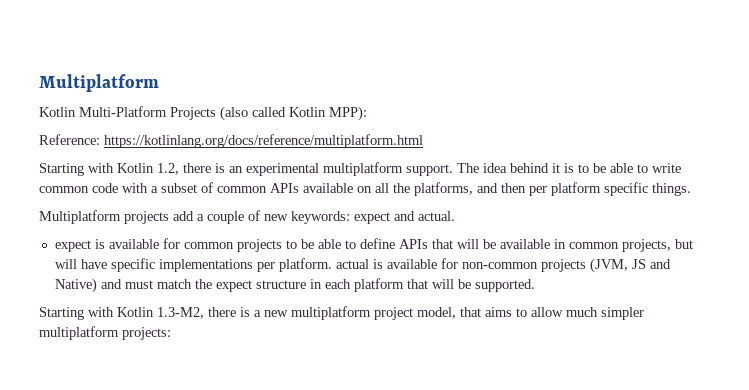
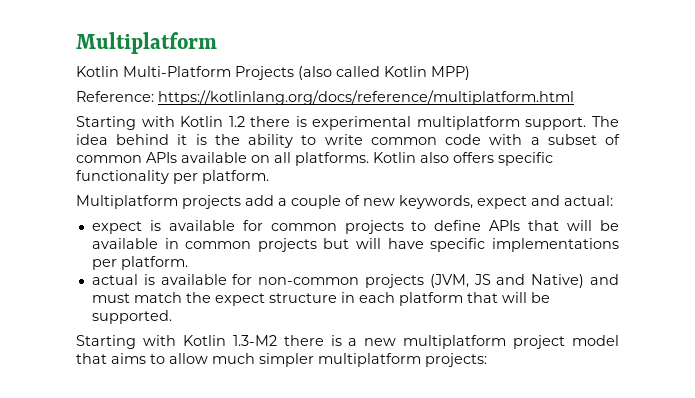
- Kotlin Multi-Platform Projects (also called Kotlin MPP):
+ Kotlin Multi-Platform Projects (also called Kotlin MPP)
- Starting with Kotlin 1.2, there is an experimental multiplatform support.
+ Starting with Kotlin 1.2 there is experimental multiplatform support.
- The idea behind it is to be able to write common code with a subset of common APIs available on all the platforms, and then per platform specific things.
+ The idea behind it is the ability to write common code with a subset of common APIs available on all platforms. Kotlin also offers specific functionality per platform.
- Multiplatform projects add a couple of new keywords: expect and actual.
+ Multiplatform projects add a couple of new keywords, expect and actual:
- expect is available for common projects to be able to define APIs that will be available in common projects, but will have specific implementations per platform. actual is available for non-common projects (JVM, JS and Native) and must match the expect structure in each platform that will be supported.
+ expect is available for common projects to define APIs that will be available in common projects but will have specific implementations per platform.
+ actual is available for non-common projects (JVM, JS and Native) and must match the expect structure in each platform that will be supported.
- Starting with Kotlin 1.3-M2, there is a new multiplatform project model, that aims to allow much simpler multiplatform projects:
+ Starting with Kotlin 1.3-M2 there is a new multiplatform project model that aims to allow much simpler multiplatform projects:

